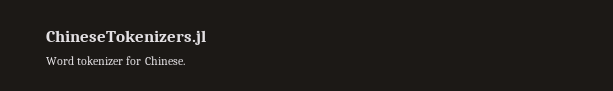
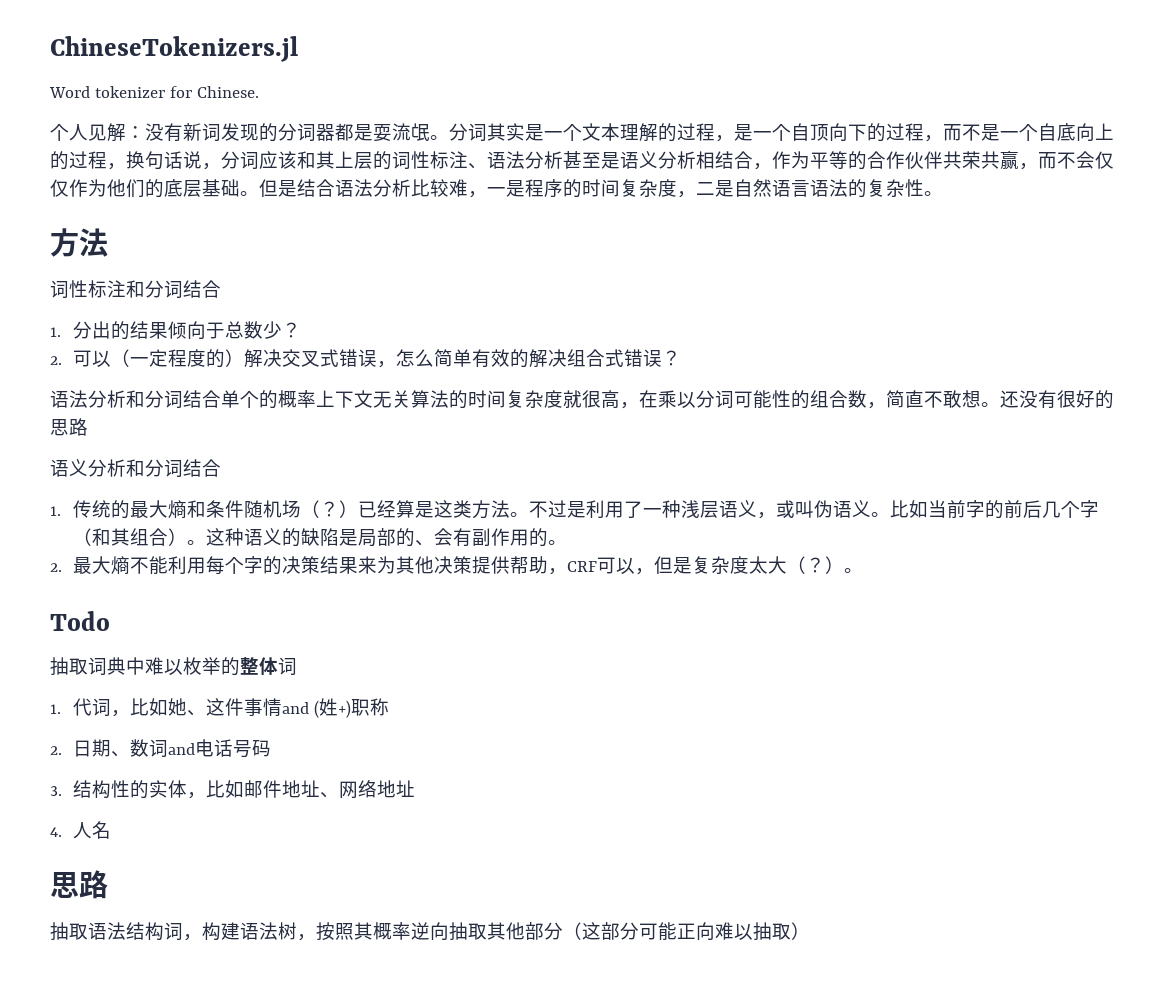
+ 个人见解：没有新词发现的分词器都是耍流氓。分词其实是一个文本理解的过程，是一个自顶向下的过程，而不是一个自底向上的过程，换句话说，分词应该和其上层的词性标注、语法分析甚至是语义分析相结合，作为平等的合作伙伴共荣共赢，而不会仅仅作为他们的底层基础。但是结合语法分析比较难，一是程序的时间复杂度，二是自然语言语法的复杂性。
+ 方法
+ 词性标注和分词结合
+ 1.分出的结果倾向于总数少？
+ 2.可以（一定程度的）解决交叉式错误，怎么简单有效的解决组合式错误？
+ 语法分析和分词结合单个的概率上下文无关算法的时间复杂度就很高，在乘以分词可能性的组合数，简直不敢想。还没有很好的思路
+ 语义分析和分词结合
+ 1.传统的最大熵和条件随机场（？）已经算是这类方法。不过是利用了一种浅层语义，或叫伪语义。比如当前字的前后几个字（和其组合）。这种语义的缺陷是局部的、会有副作用的。
+ 2.最大熵不能利用每个字的决策结果来为其他决策提供帮助，CRF可以，但是复杂度太大（？）。
+ Todo
+ 抽取词典中难以枚举的整体词
+ 1.代词，比如她、这件事情and (姓+)职称
+ 2.日期、数词and电话号码
+ 3.结构性的实体，比如邮件地址、网络地址
+ 4.人名
+ 思路
+ 抽取语法结构词，构建语法树，按照其概率逆向抽取其他部分（这部分可能正向难以抽取）

